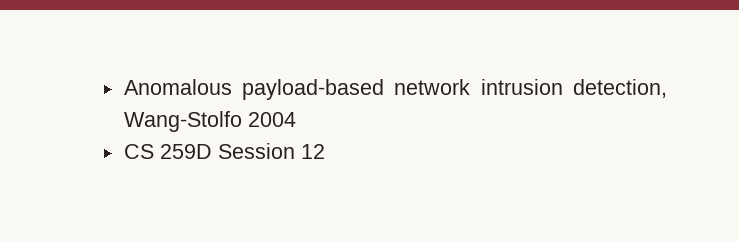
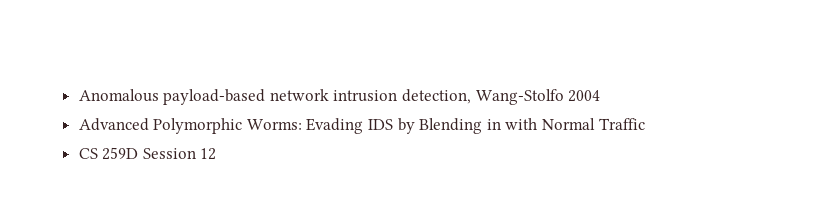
+ Advanced Polymorphic Worms: Evading IDS by Blending in with Normal Traffic

